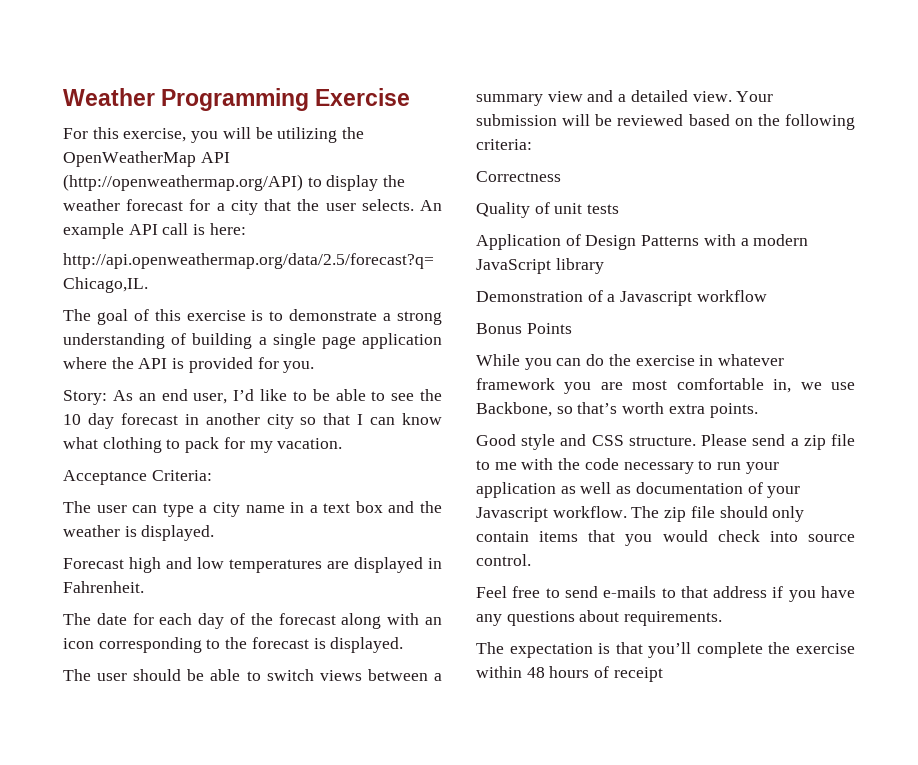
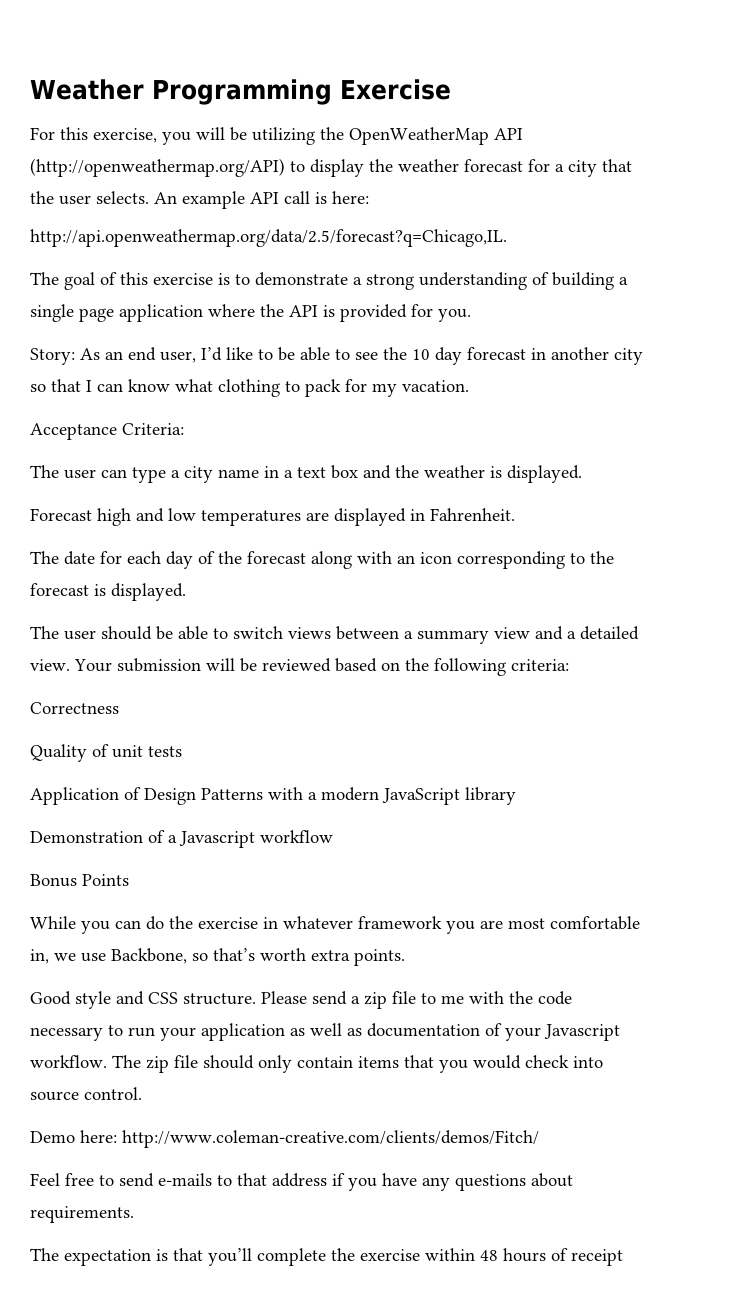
+ Demo here: http://www.coleman-creative.com/clients/demos/Fitch/

